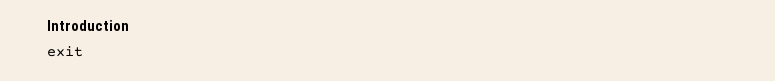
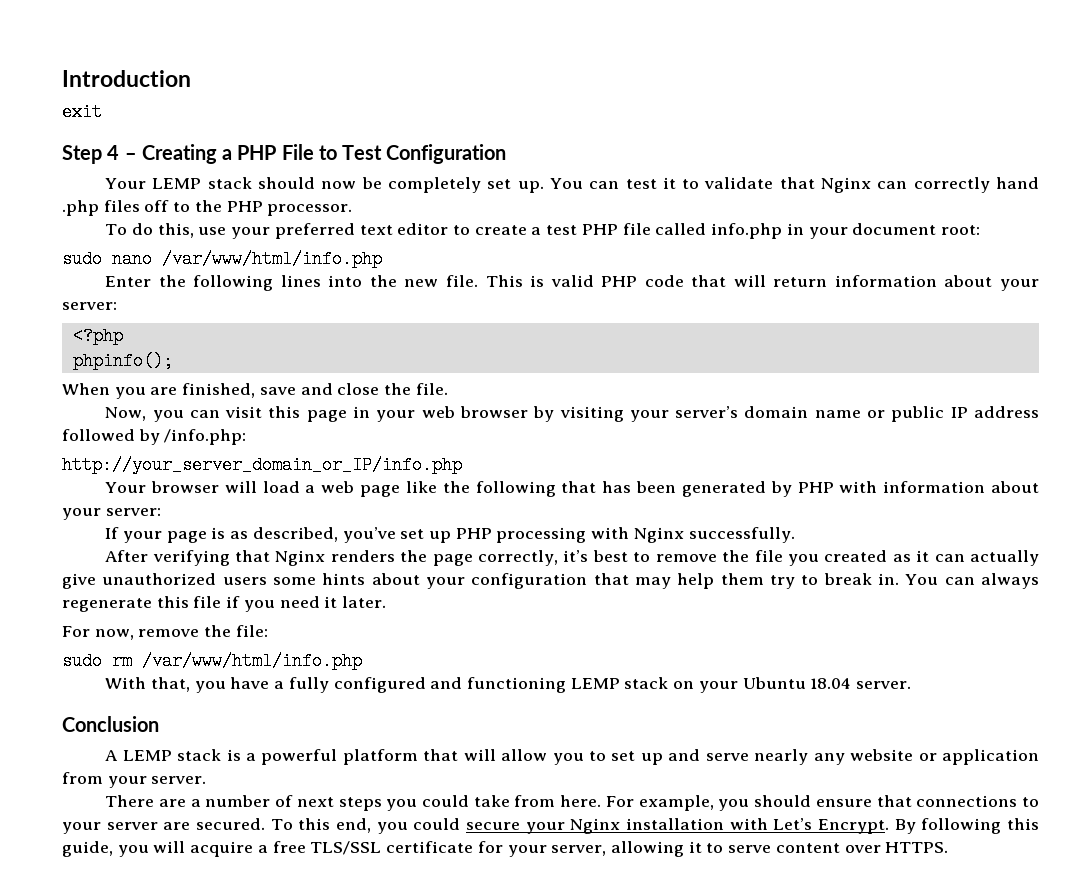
+ Step 4 – Creating a PHP File to Test Configuration
+ Your LEMP stack should now be completely set up. You can test it to validate that Nginx can correctly hand .php files off to the PHP processor.
+ To do this, use your preferred text editor to create a test PHP file called info.php in your document root:
+ sudo nano /var/www/html/info.php
+ Enter the following lines into the new file. This is valid PHP code that will return information about your server:
+ <?php
+ phpinfo();
+ When you are finished, save and close the file.
+ Now, you can visit this page in your web browser by visiting your server’s domain name or public IP address followed by /info.php:
+ http://your_server_domain_or_IP/info.php
+ Your browser will load a web page like the following that has been generated by PHP with information about your server:
+ If your page is as described, you’ve set up PHP processing with Nginx successfully.
+ After verifying that Nginx renders the page correctly, it’s best to remove the file you created as it can actually give unauthorized users some hints about your configuration that may help them try to break in. You can always regenerate this file if you need it later.
+ For now, remove the file:
+ sudo rm /var/www/html/info.php
+ With that, you have a fully configured and functioning LEMP stack on your Ubuntu 18.04 server.
+ Conclusion
+ A LEMP stack is a powerful platform that will allow you to set up and serve nearly any website or application from your server.
+ There are a number of next steps you could take from here. For example, you should ensure that connections to your server are secured. To this end, you could secure your Nginx installation with Let’s Encrypt. By following this guide, you will acquire a free TLS/SSL certificate for your server, allowing it to serve content over HTTPS.

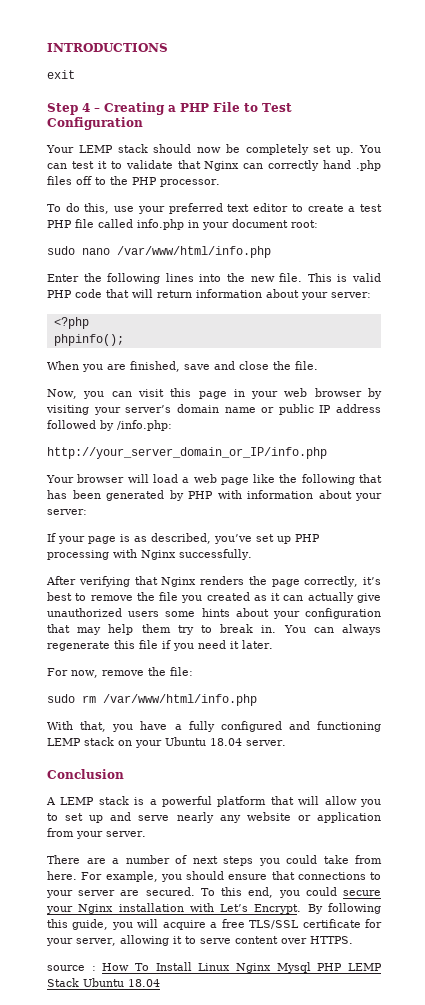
- Introduction
+ INTRODUCTIONS
+ source : How To Install Linux Nginx Mysql PHP LEMP Stack Ubuntu 18.04

